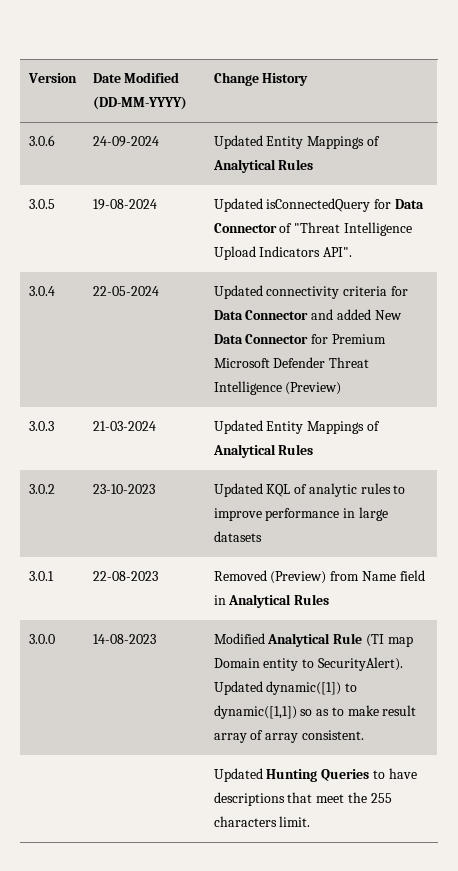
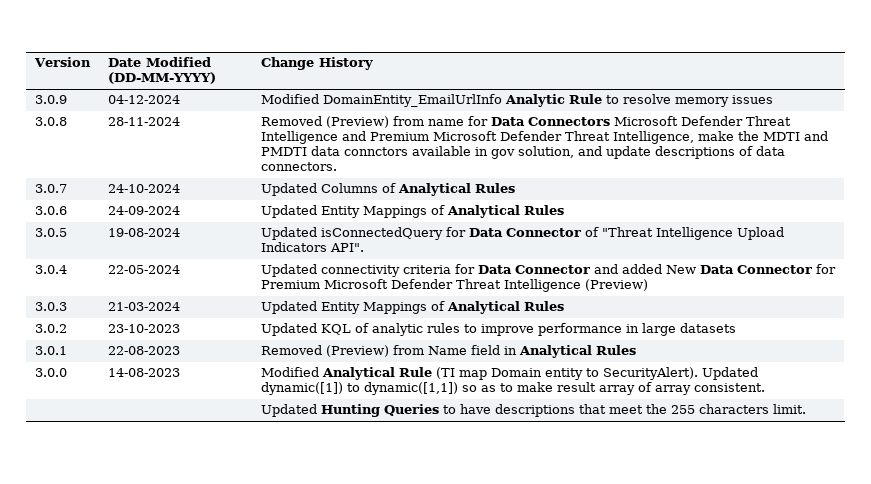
+ 3.0.9 | 04-12-2024 | Modified DomainEntity_EmailUrlInfo Analytic Rule to resolve memory issues
+ 3.0.8 | 28-11-2024 | Removed (Preview) from name for Data Connectors Microsoft Defender Threat Intelligence and Premium Microsoft Defender Threat Intelligence, make the MDTI and PMDTI data connctors available in gov solution, and update descriptions of data connectors.
+ 3.0.7 | 24-10-2024 | Updated Columns of Analytical Rules

